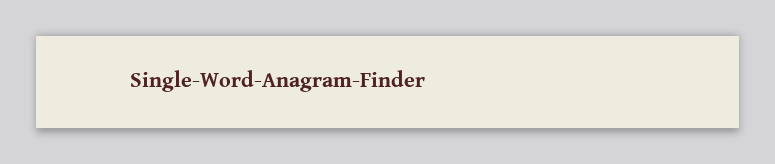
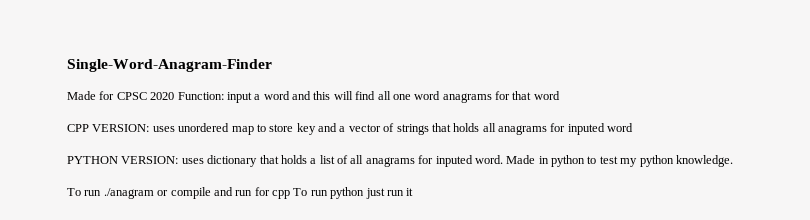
+ Made for CPSC 2020 Function: input a word and this will find all one word anagrams for that word
+ CPP VERSION: uses unordered map to store key and a vector of strings that holds all anagrams for inputed word
+ PYTHON VERSION: uses dictionary that holds a list of all anagrams for inputed word. Made in python to test my python knowledge.
+ To run ./anagram or compile and run for cpp To run python just run it

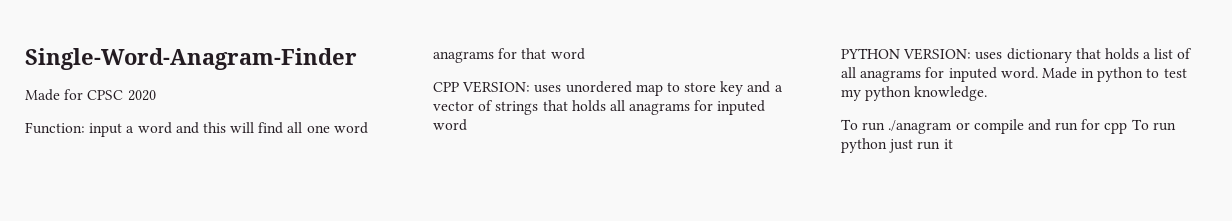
- Made for CPSC 2020 Function: input a word and this will find all one word anagrams for that word
+ Made for CPSC 2020
+ Function: input a word and this will find all one word anagrams for that word

